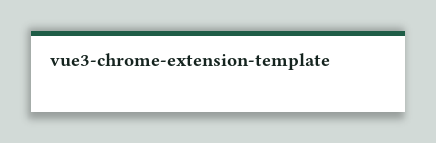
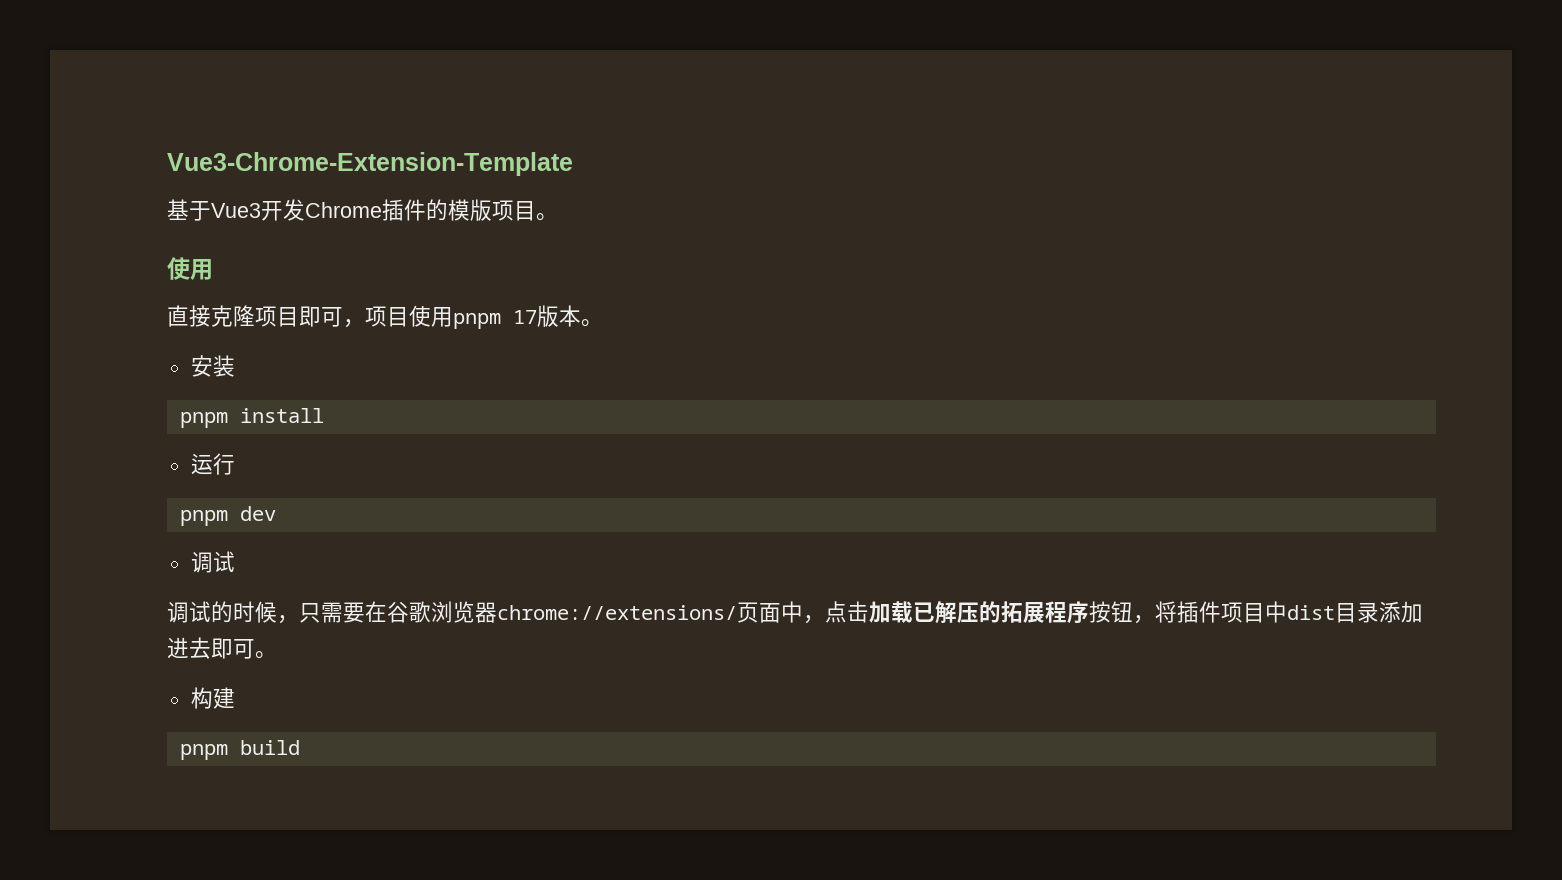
- vue3-chrome-extension-template
+ Vue3-Chrome-Extension-Template
+ 基于Vue3开发Chrome插件的模版项目。
+ 使用
+ 直接克隆项目即可，项目使用pnpm 17版本。
+ 安装
+ pnpm install
+ 运行
+ pnpm dev
+ 调试
+ 调试的时候，只需要在谷歌浏览器chrome://extensions/页面中，点击加载已解压的拓展程序按钮，将插件项目中dist目录添加进去即可。
+ 构建
+ pnpm build

